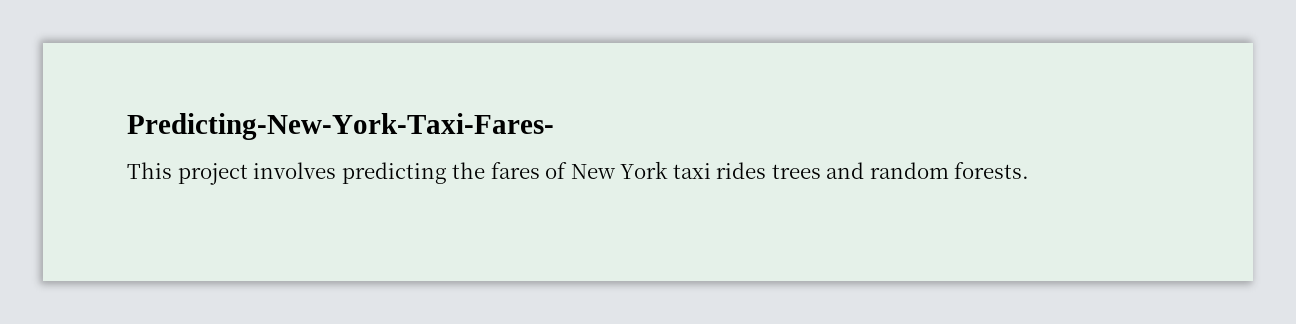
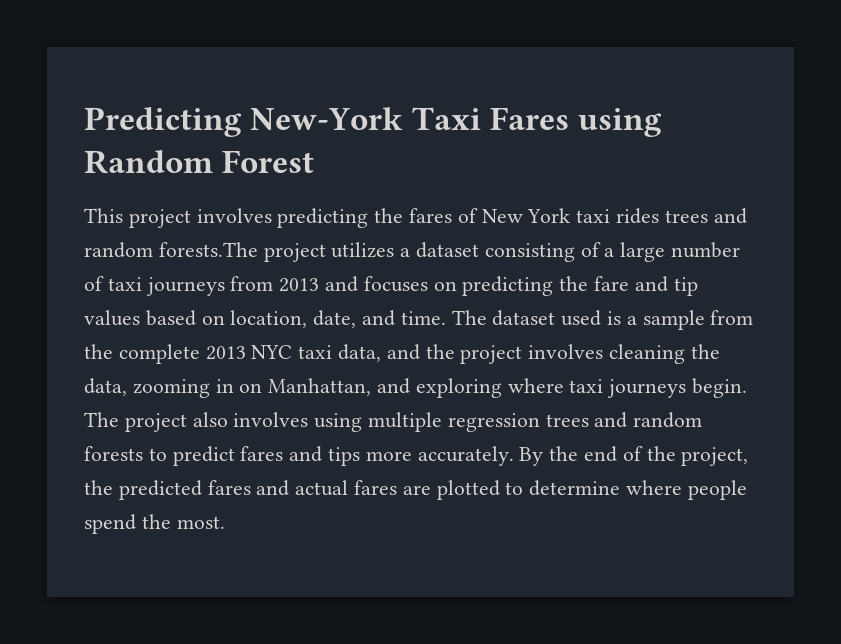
- Predicting-New-York-Taxi-Fares-
+ Predicting New-York Taxi Fares using Random Forest
- This project involves predicting the fares of New York taxi rides trees and random forests.
+ This project involves predicting the fares of New York taxi rides trees and random forests.The project utilizes a dataset consisting of a large number of taxi journeys from 2013 and focuses on predicting the fare and tip values based on location, date, and time. The dataset used is a sample from the complete 2013 NYC taxi data, and the project involves cleaning the data, zooming in on Manhattan, and exploring where taxi journeys begin. The project also involves using multiple regression trees and random forests to predict fares and tips more accurately. By the end of the project, the predicted fares and actual fares are plotted to determine where people spend the most.

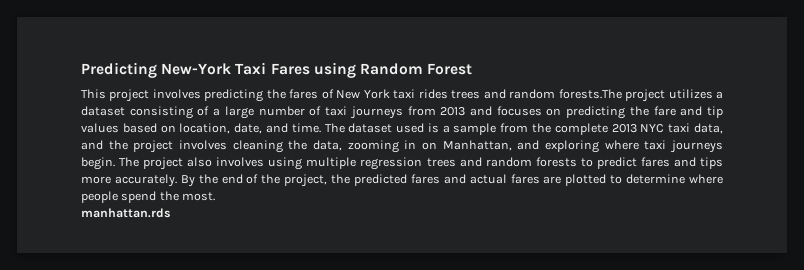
+ manhattan.rds

